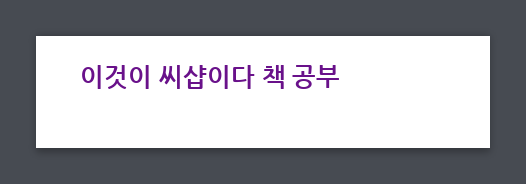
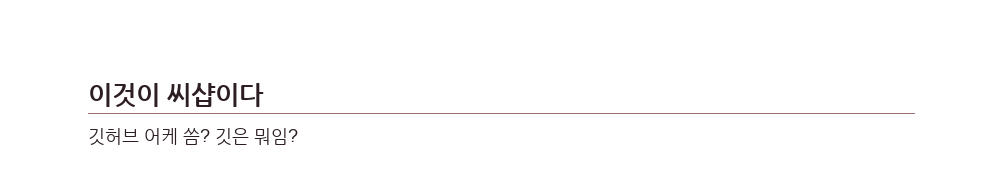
- 이것이 씨샵이다 책 공부
+ 이것이 씨샵이다
+ 깃허브 어케 씀? 깃은 뭐임?

